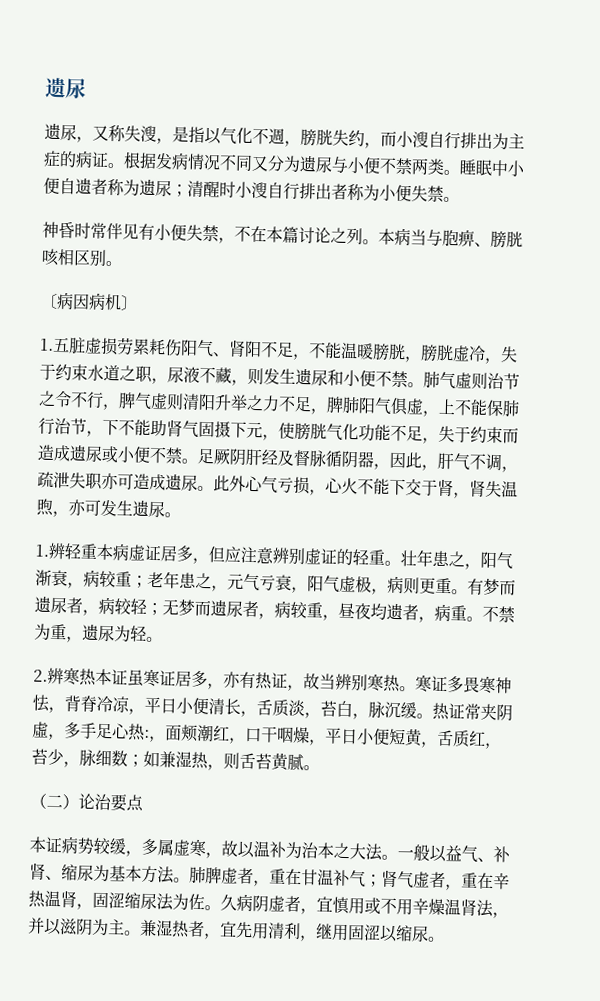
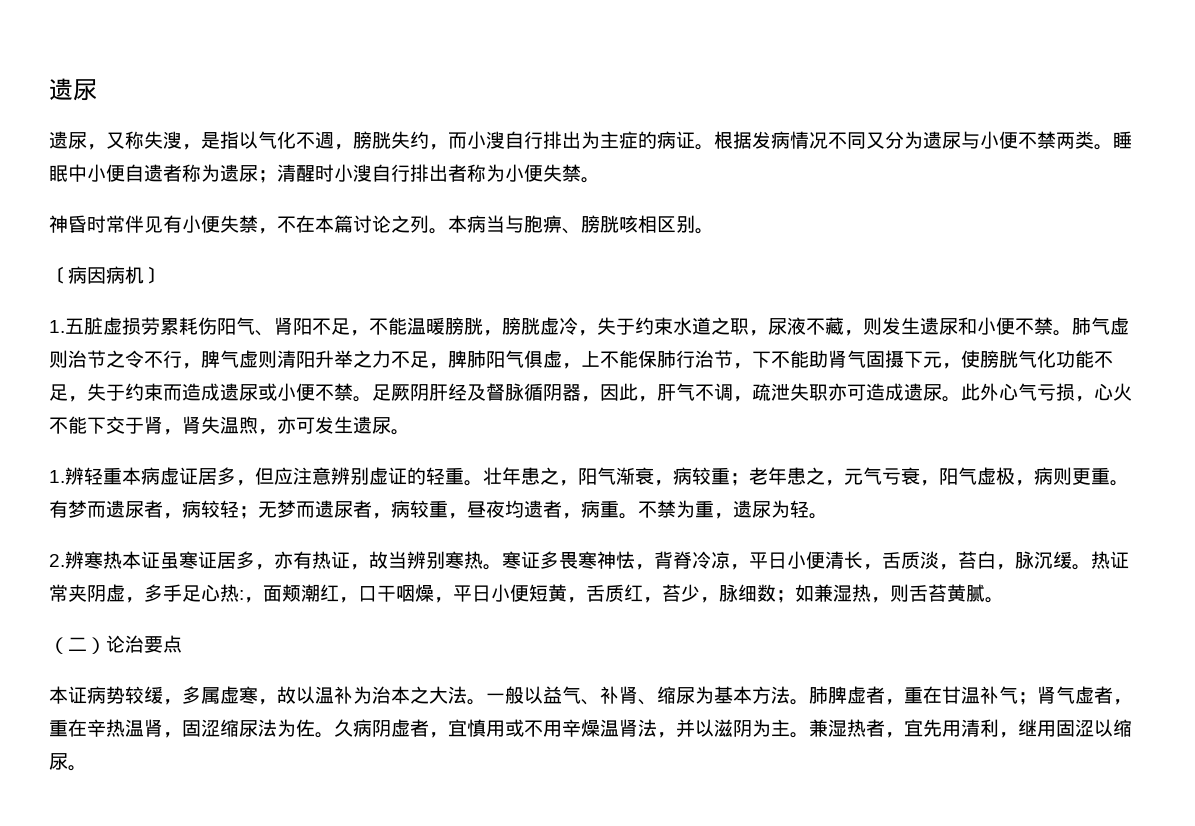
- 肺气虛则治节之令不行，脾气虚则清阳升举之力不足，脾肺阳气俱虚，上不能保肺行治节，下不能助肾气固摄下元，使膀胱气化功能不足，失于约束而造成遗尿或小便不禁。
+ 肺气虚则治节之令不行，脾气虚则清阳升举之力不足，脾肺阳气俱虚，上不能保肺行治节，下不能助肾气固摄下元，使膀胱气化功能不足，失于约束而造成遗尿或小便不禁。
- 热证常夹阴虛，多手足心热:，面颊潮红，口干咽燥，平日小便短黄，舌质红，苔少，脉细数；如兼湿热，则舌苔黄腻。
+ 热证常夹阴虚，多手足心热:，面颊潮红，口干咽燥，平日小便短黄，舌质红，苔少，脉细数；如兼湿热，则舌苔黄腻。

